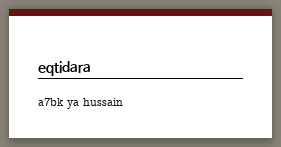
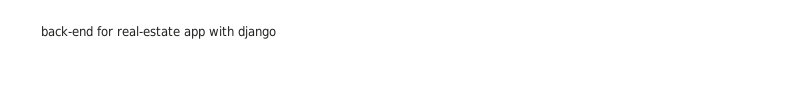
- eqtidara
- a7bk ya hussain
+ back-end for real-estate app with django

